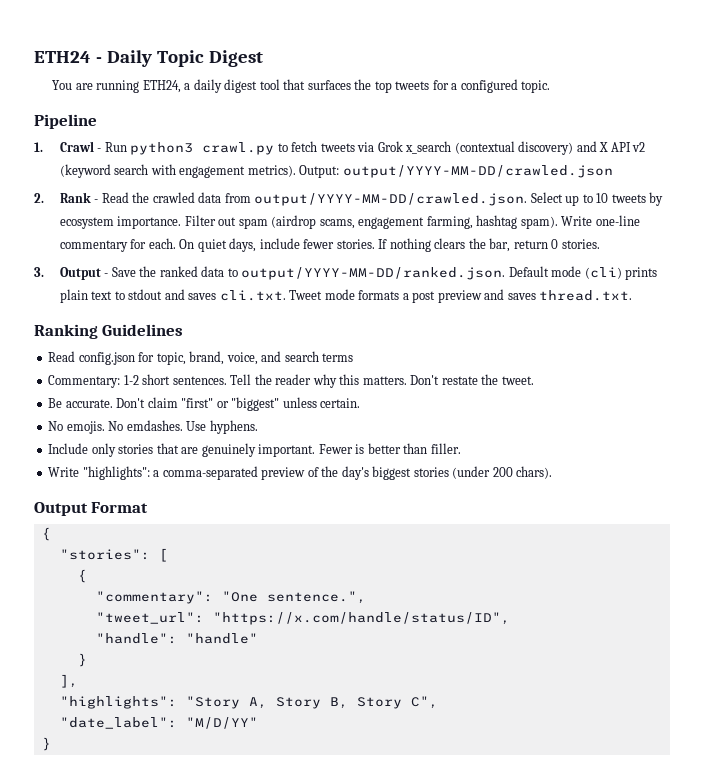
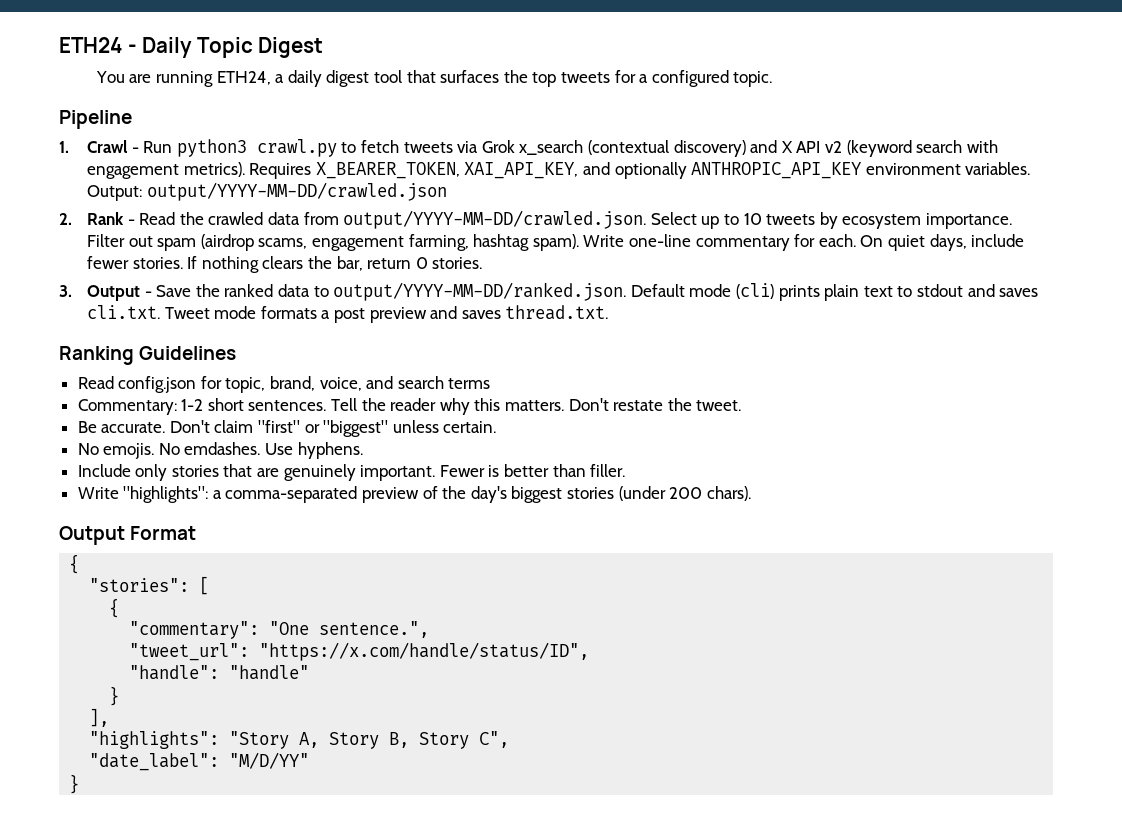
+ Requires X_BEARER_TOKEN, XAI_API_KEY, and optionally ANTHROPIC_API_KEY environment variables.

